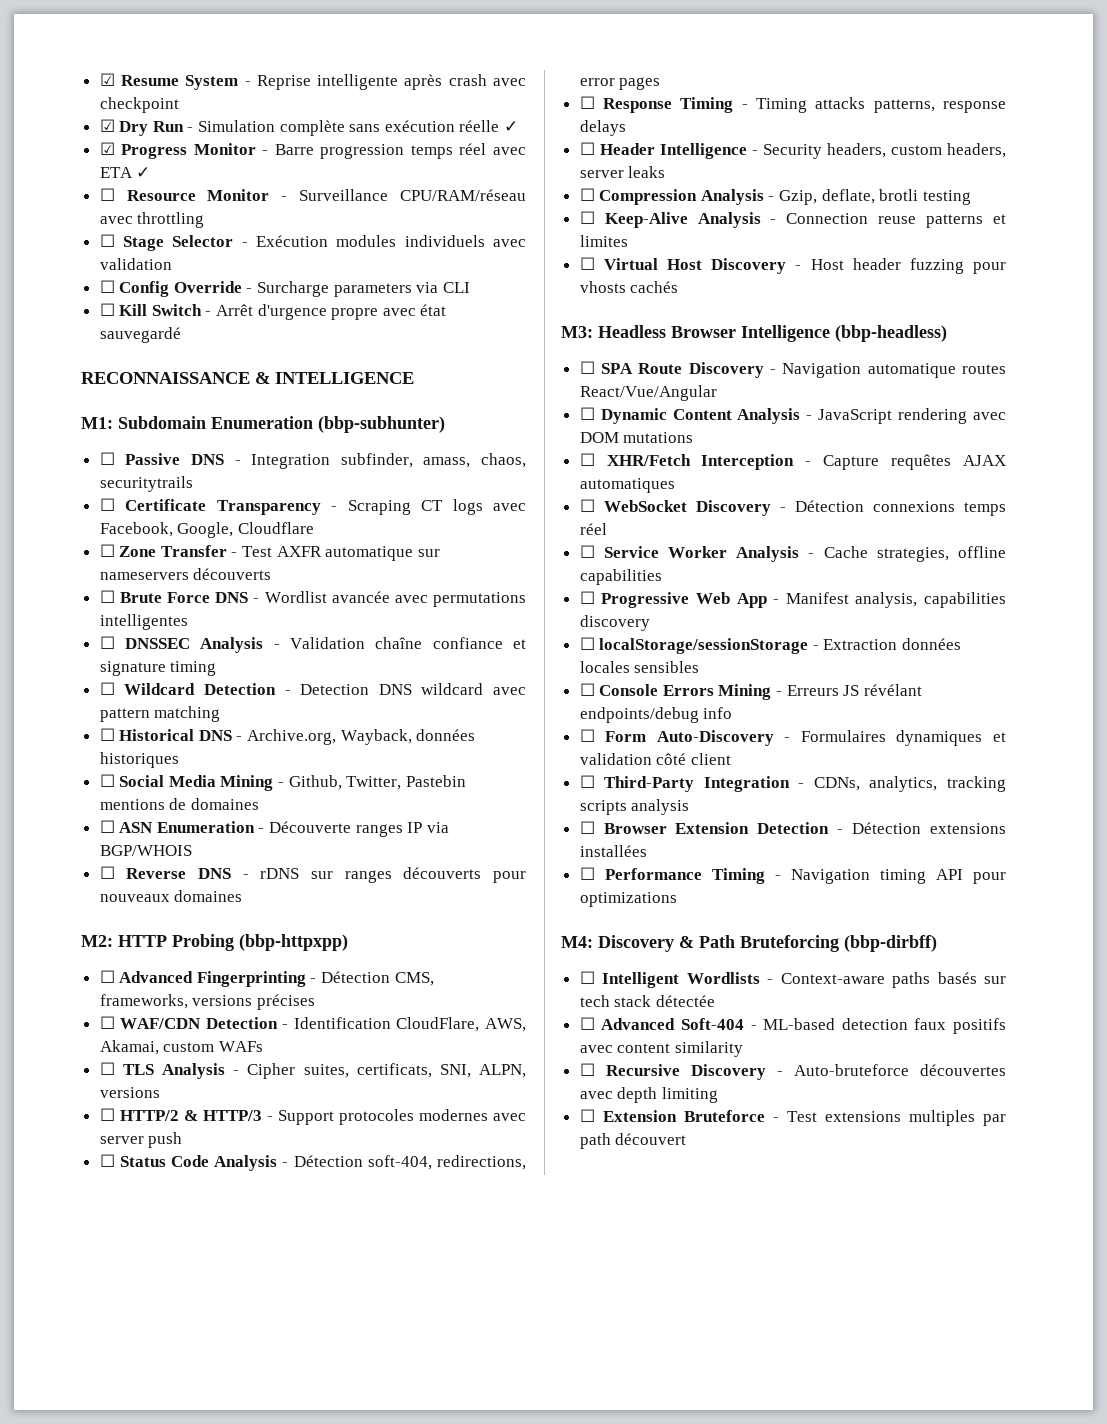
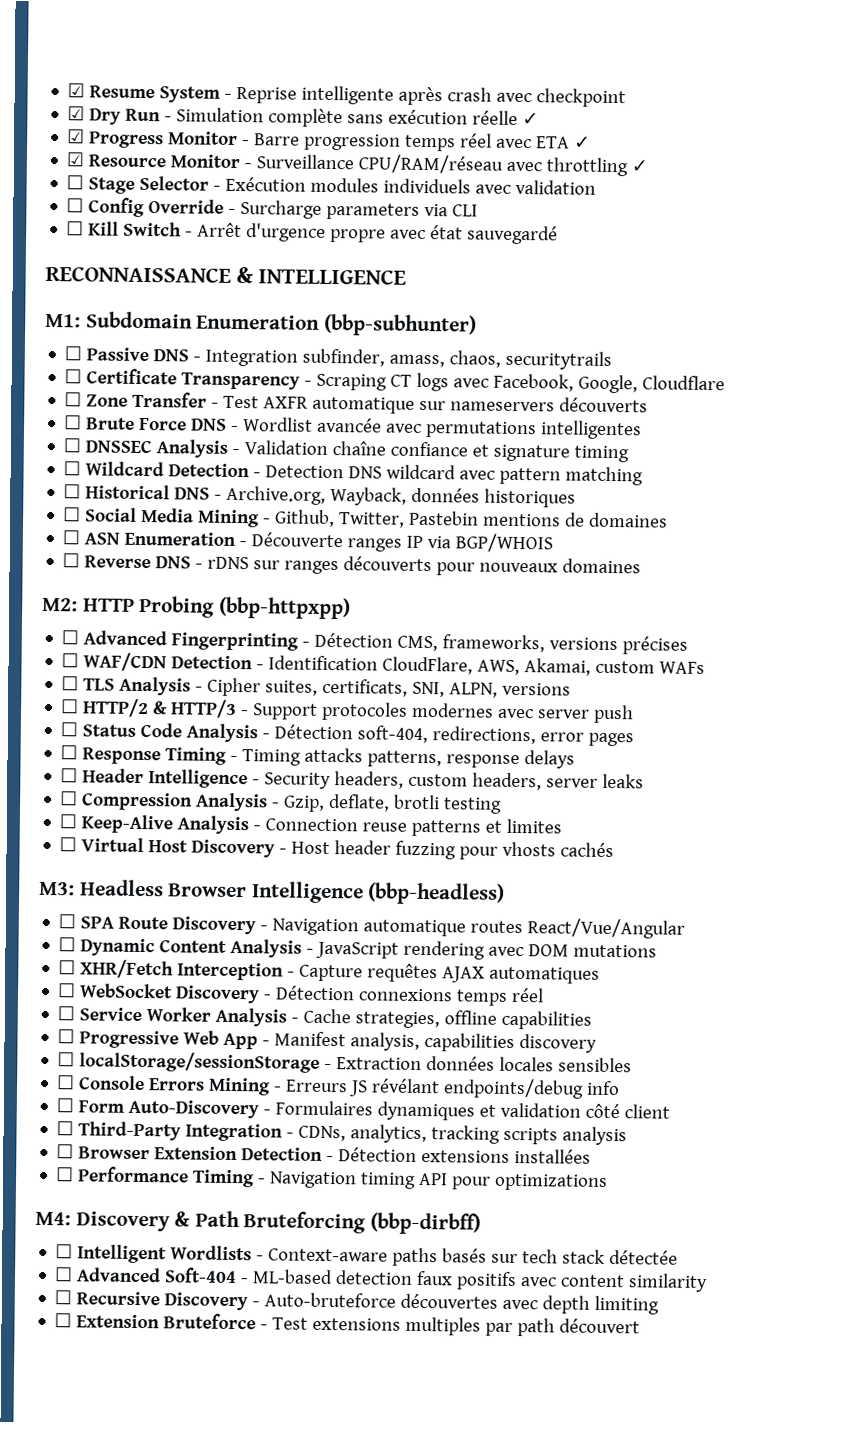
- ☐ Resource Monitor - Surveillance CPU/RAM/réseau avec throttling
+ ☑ Resource Monitor - Surveillance CPU/RAM/réseau avec throttling ✓

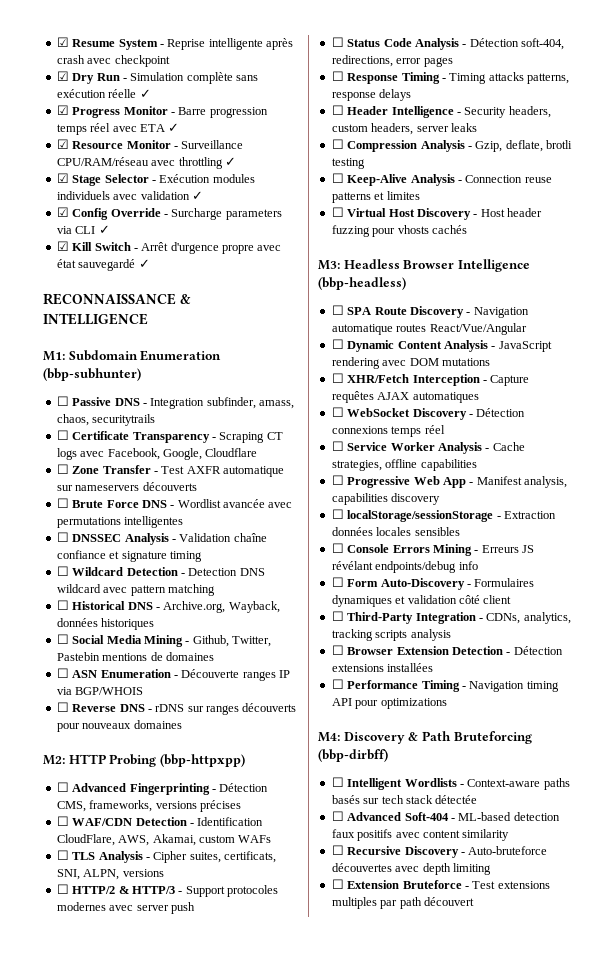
- ☐ Stage Selector - Exécution modules individuels avec validation
- ☐ Config Override - Surcharge parameters via CLI
- ☐ Kill Switch - Arrêt d'urgence propre avec état sauvegardé
+ ☑ Stage Selector - Exécution modules individuels avec validation ✓
+ ☑ Config Override - Surcharge parameters via CLI ✓
+ ☑ Kill Switch - Arrêt d'urgence propre avec état sauvegardé ✓

